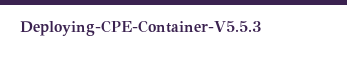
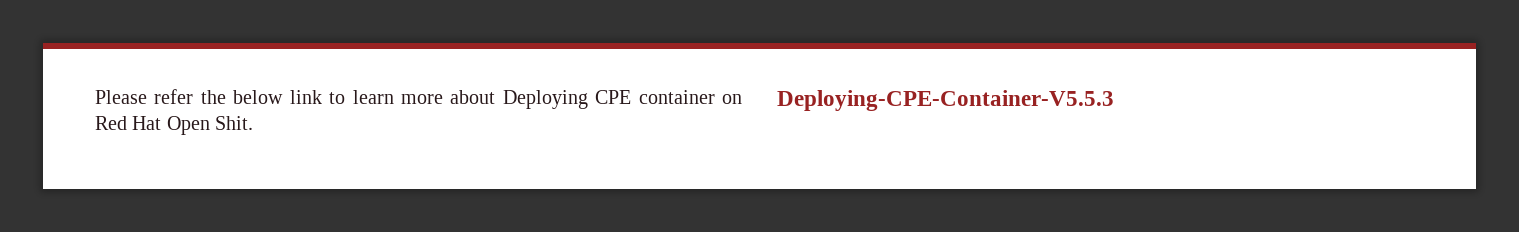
+ Please refer the below link to learn more about Deploying CPE container on Red Hat Open Shit.

